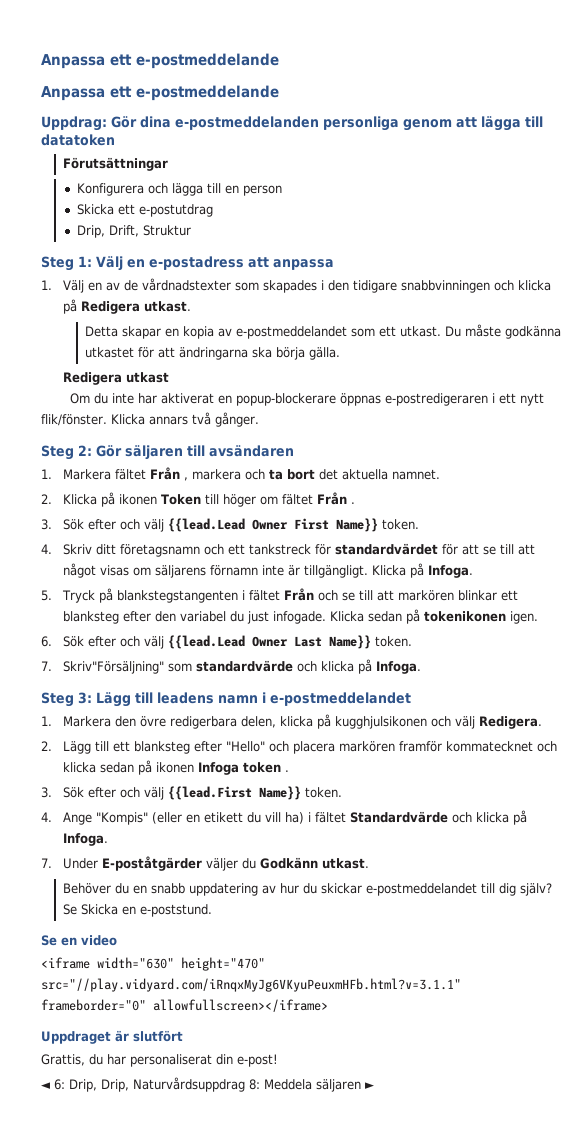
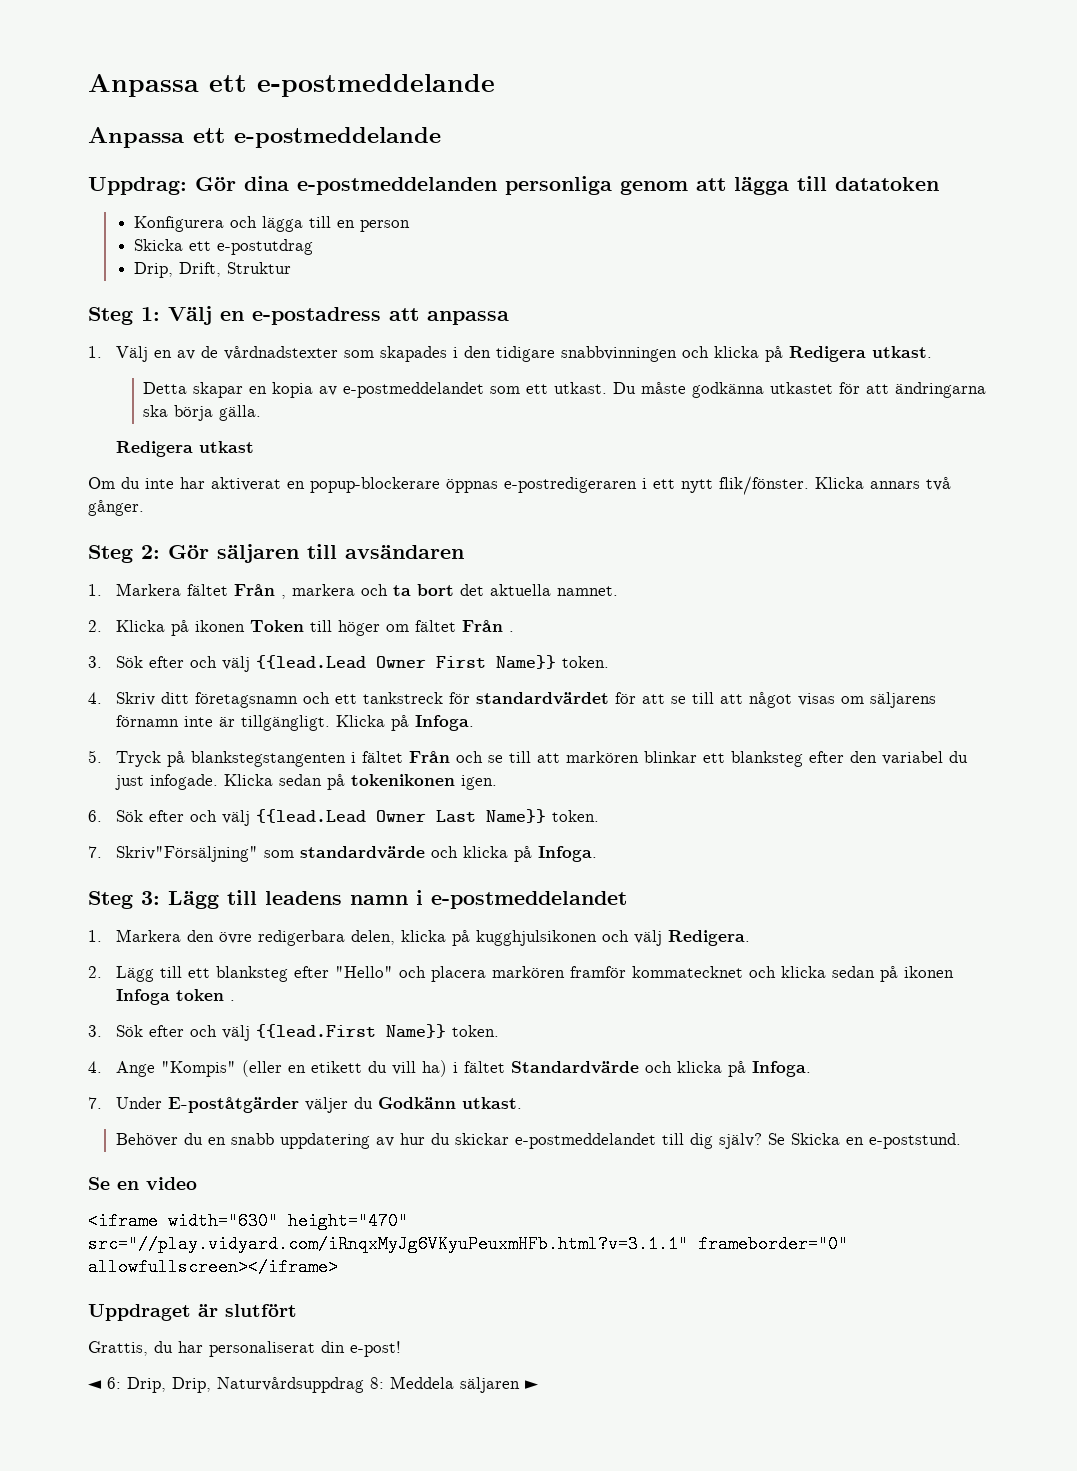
- Förutsättningar

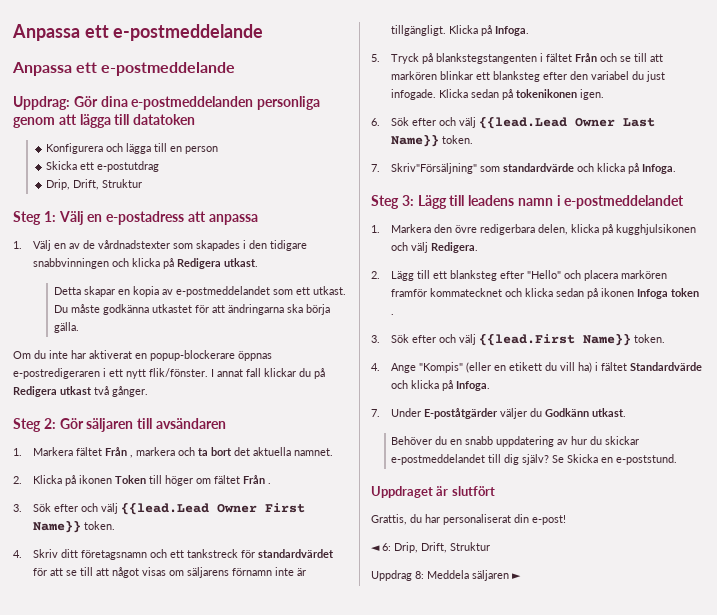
- Redigera utkast
- Klicka annars två gånger.
+ I annat fall klickar du på Redigera utkast två gånger.
- Se en video
- <iframe width="630" height="470" src="//play.vidyard.com/iRnqxMyJg6VKyuPeuxmHFb.html?v=3.1.1" frameborder="0" allowfullscreen></iframe>
- ◄ 6: Drip, Drip, Naturvårdsuppdrag 8: Meddela säljaren ►
+ ◄ 6: Drip, Drift, Struktur
+ Uppdrag 8: Meddela säljaren ►

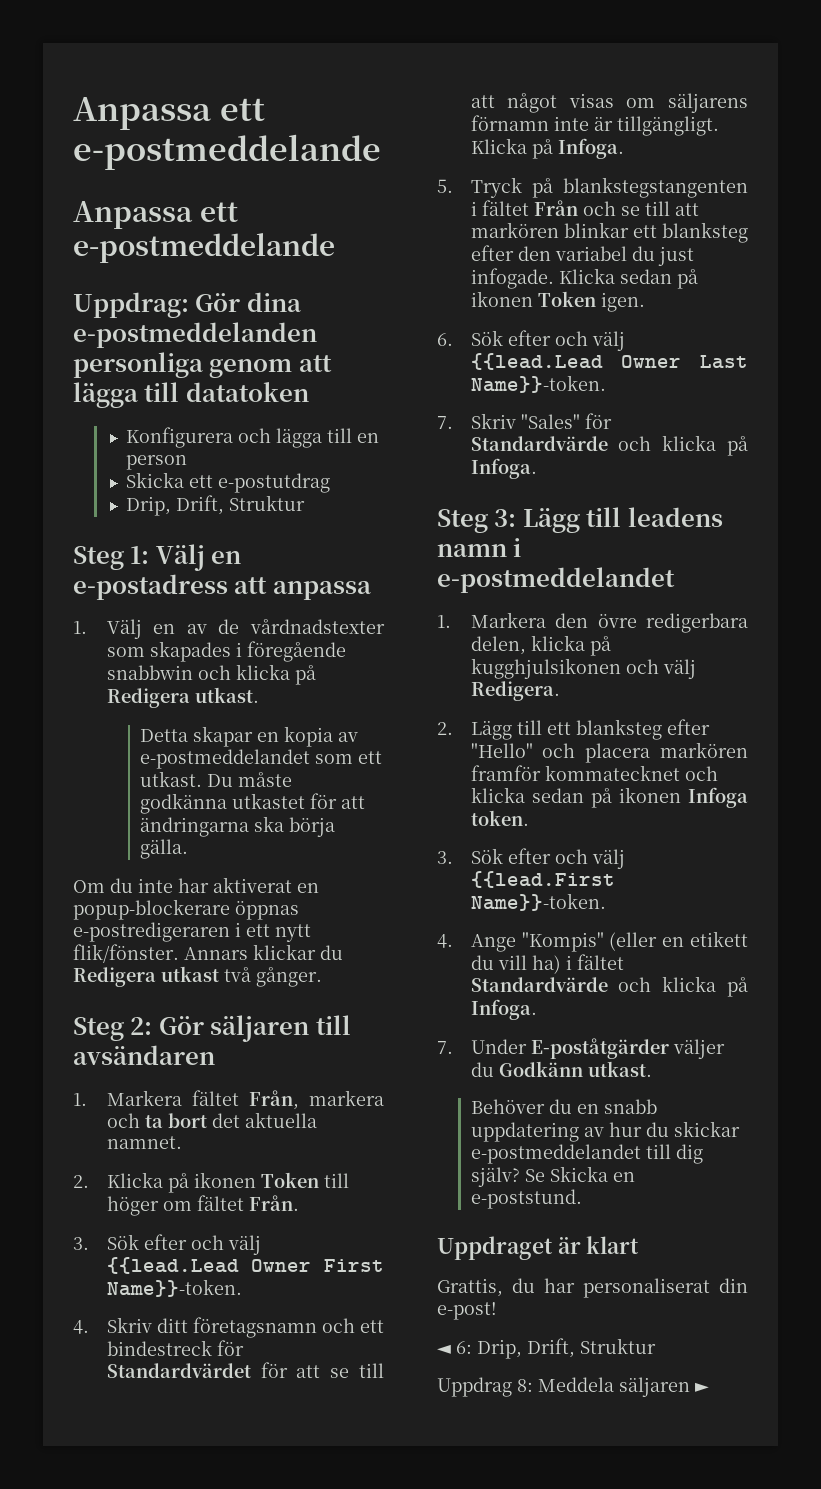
- 1. Välj en av de vårdnadstexter som skapades i den tidigare snabbvinningen och klicka på Redigera utkast.
+ 1. Välj en av de vårdnadstexter som skapades i föregående snabbwin och klicka på Redigera utkast.
- I annat fall klickar du på Redigera utkast två gånger.
+ Annars klickar du Redigera utkast två gånger.
- 1. Markera fältet Från , markera och ta bort det aktuella namnet.
+ 1. Markera fältet Från, markera och ta bort det aktuella namnet.
- 2. Klicka på ikonen Token till höger om fältet Från .
+ 2. Klicka på ikonen Token till höger om fältet Från.
- 3. Sök efter och välj {{lead.Lead Owner First Name}} token.
+ 3. Sök efter och välj {{lead.Lead Owner First Name}}-token.
- 4. Skriv ditt företagsnamn och ett tankstreck för standardvärdet för att se till att något visas om säljarens förnamn inte är tillgängligt.
+ 4. Skriv ditt företagsnamn och ett bindestreck för Standardvärdet för att se till att något visas om säljarens förnamn inte är tillgängligt.
- Klicka sedan på tokenikonen igen.
+ Klicka sedan på ikonen Token igen.
- 6. Sök efter och välj {{lead.Lead Owner Last Name}} token.
- 7. Skriv"Försäljning" som standardvärde och klicka på Infoga.
+ 6. Sök efter och välj {{lead.Lead Owner Last Name}}-token.
+ 7. Skriv "Sales" för Standardvärde och klicka på Infoga.
- 2. Lägg till ett blanksteg efter "Hello" och placera markören framför kommatecknet och klicka sedan på ikonen Infoga token .
+ 2. Lägg till ett blanksteg efter "Hello" och placera markören framför kommatecknet och klicka sedan på ikonen Infoga token.
- 3. Sök efter och välj {{lead.First Name}} token.
+ 3. Sök efter och välj {{lead.First Name}}-token.
- Uppdraget är slutfört
+ Uppdraget är klart

